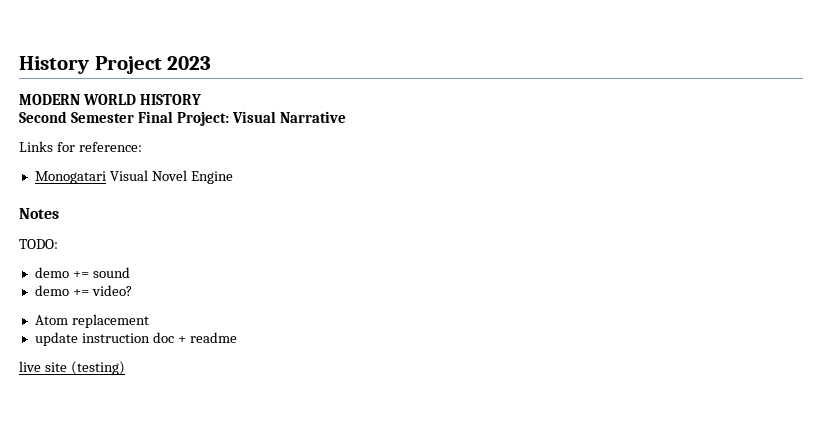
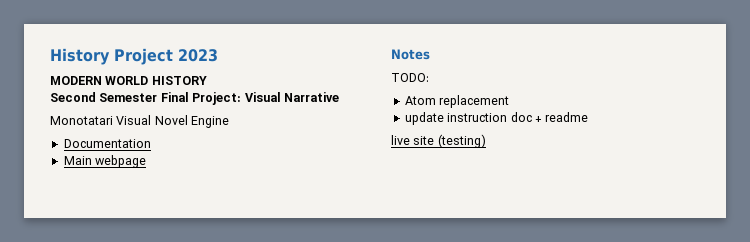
- Links for reference:
- Monogatari Visual Novel Engine
+ Monotatari Visual Novel Engine
+ Documentation
+ Main webpage
- demo += sound
- demo += video?

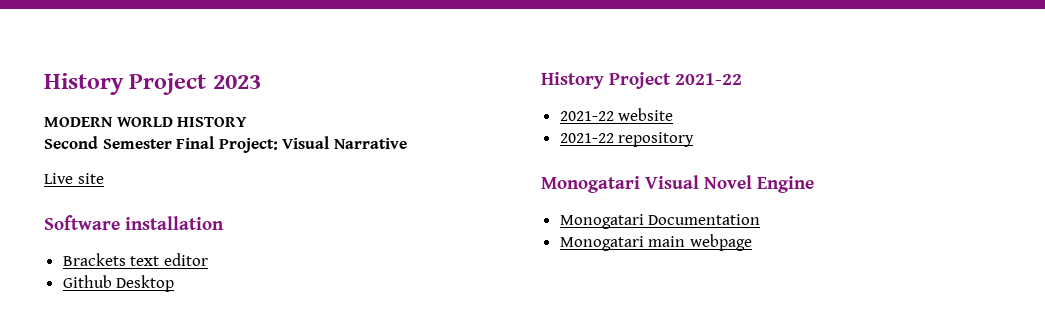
- Monotatari Visual Novel Engine
+ Live site
+ Software installation
+ Brackets text editor
+ Github Desktop
+ History Project 2021-22
+ 2021-22 website
+ 2021-22 repository
+ Monogatari Visual Novel Engine
- Documentation
+ Monogatari Documentation
- Main webpage
+ Monogatari main webpage
- Notes
- TODO:
- Atom replacement
- update instruction doc + readme
- live site (testing)

